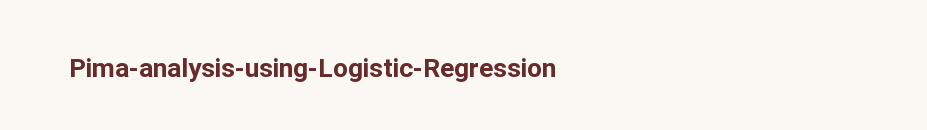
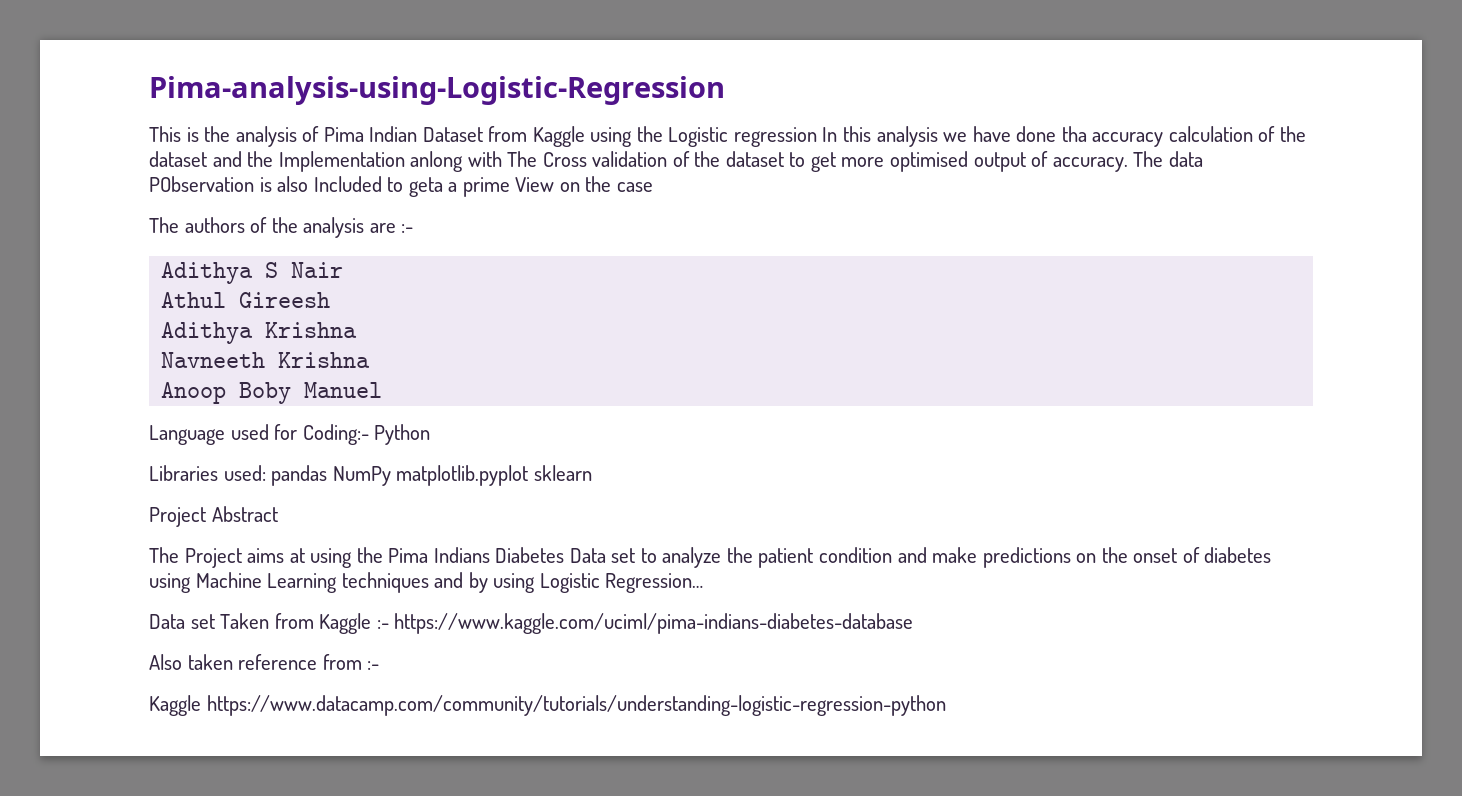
+ This is the analysis of Pima Indian Dataset from Kaggle using the Logistic regression In this analysis we have done tha accuracy calculation of the dataset and the Implementation anlong with The Cross validation of the dataset to get more optimised output of accuracy. The data PObservation is also Included to geta a prime View on the case
+ The authors of the analysis are :-
+ Adithya S Nair
+ Athul Gireesh
+ Adithya Krishna
+ Navneeth Krishna
+ Anoop Boby Manuel
+ Language used for Coding:- Python
+ Libraries used: pandas NumPy matplotlib.pyplot sklearn
+ Project Abstract
+ The Project aims at using the Pima Indians Diabetes Data set to analyze the patient condition and make predictions on the onset of diabetes using Machine Learning techniques and by using Logistic Regression…
+ Data set Taken from Kaggle :- https://www.kaggle.com/uciml/pima-indians-diabetes-database
+ Also taken reference from :-
+ Kaggle https://www.datacamp.com/community/tutorials/understanding-logistic-regression-python

